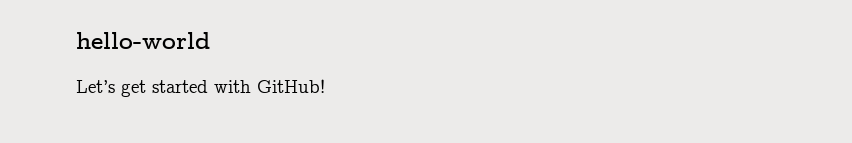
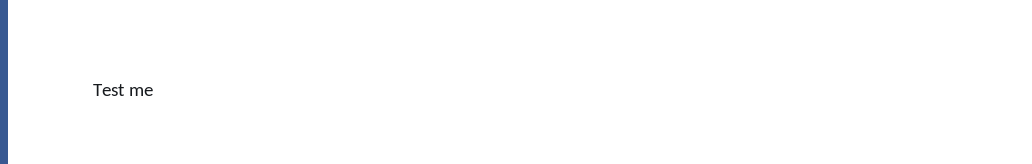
- hello-world
- Let’s get started with GitHub!
+ Test me

